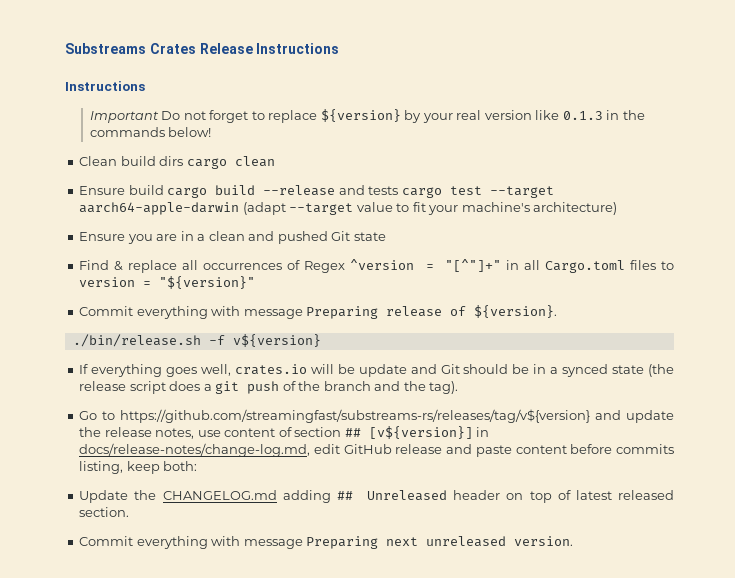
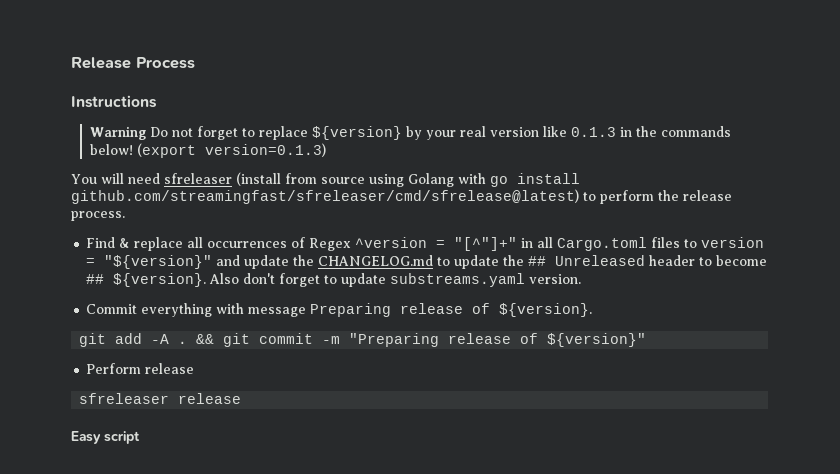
- Substreams Crates Release Instructions
+ Release Process
  Instructions
- Important Do not forget to replace ${version} by your real version like 0.1.3 in the commands below!
- Clean build dirs cargo clean
- Ensure build cargo build --release and tests cargo test --target aarch64-apple-darwin (adapt --target value to fit your machine's architecture)
- Ensure you are in a clean and pushed Git state
+ Warning Do not forget to replace ${version} by your real version like 0.1.3 in the commands below! (export version=0.1.3)
+ You will need sfreleaser (install from source using Golang with go install github.com/streamingfast/sfreleaser/cmd/sfrelease@latest) to perform the release process.
- Find & replace all occurrences of Regex ^version = "[^"]+" in all Cargo.toml files to version = "${version}"
+ Find & replace all occurrences of Regex ^version = "[^"]+" in all Cargo.toml files to version = "${version}" and update the CHANGELOG.md to update the ## Unreleased header to become ## ${version}. Also don't forget to update substreams.yaml version.
- ./bin/release.sh -f v${version}
- If everything goes well, crates.io will be update and Git should be in a synced state (the release script does a git push of the branch and the tag).
- Go to https://github.com/streamingfast/substreams-rs/releases/tag/v${version} and update the release notes, use content of section ## [v${version}] in docs/release-notes/change-log.md, edit GitHub release and paste content before commits listing, keep both:
- Update the CHANGELOG.md adding ## Unreleased header on top of latest released section.
- Commit everything with message Preparing next unreleased version.
+ git add -A . && git commit -m "Preparing release of ${version}"
+ Perform release
+ sfreleaser release
+ Easy script

